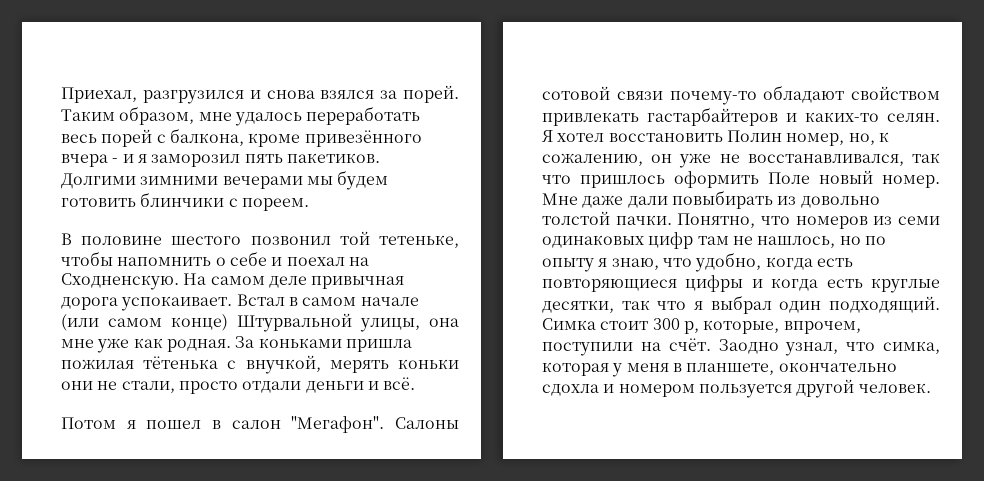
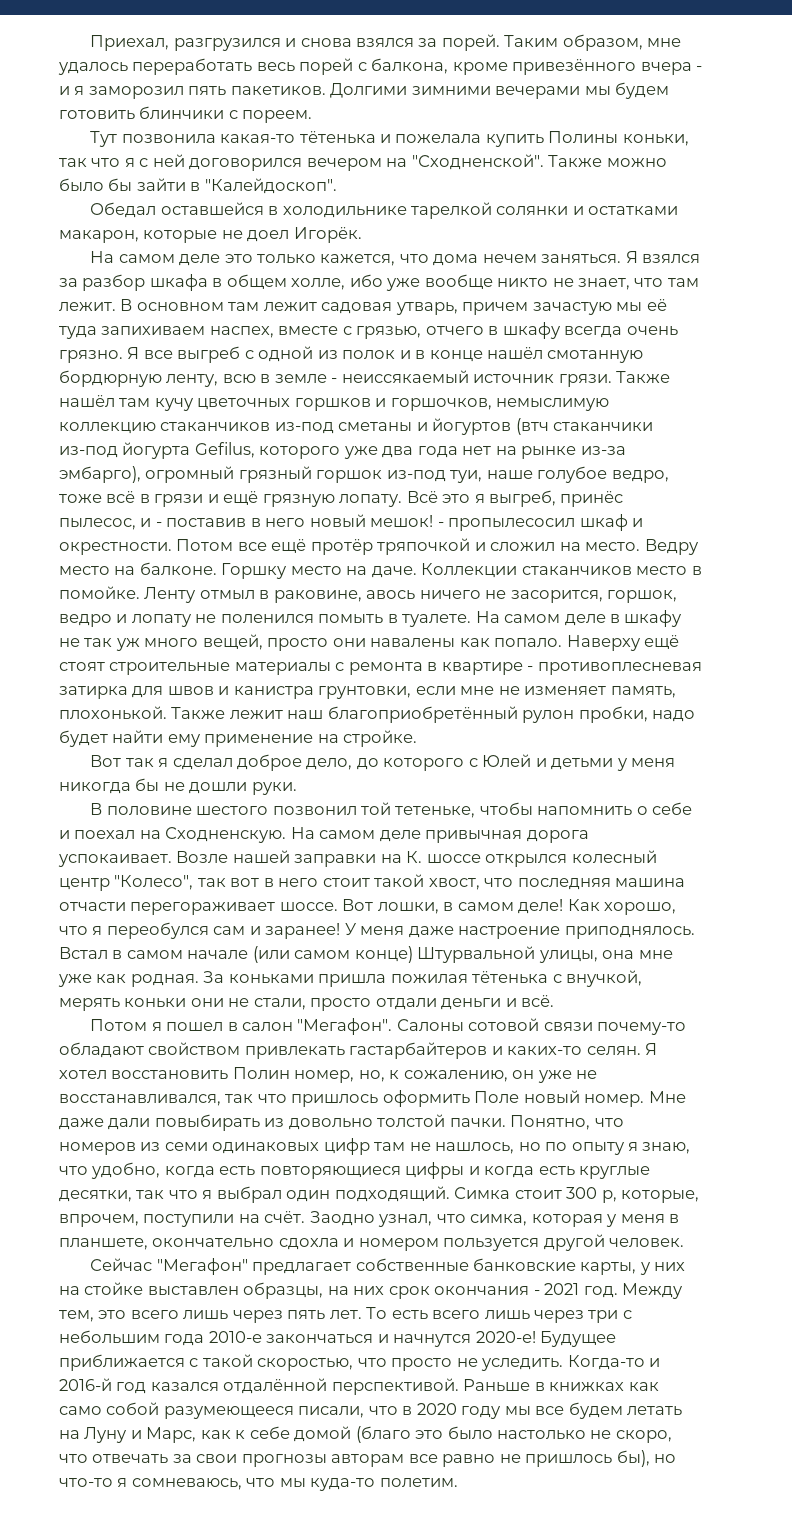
+ Тут позвонила какая-то тётенька и пожелала купить Полины коньки, так что я с ней договорился вечером на "Сходненской". Также можно было бы зайти в "Калейдоскоп".
+ Обедал оставшейся в холодильнике тарелкой солянки и остатками макарон, которые не доел Игорёк.
+ На самом деле это только кажется, что дома нечем заняться. Я взялся за разбор шкафа в общем холле, ибо уже вообще никто не знает, что там лежит. В основном там лежит садовая утварь, причем зачастую мы её туда запихиваем наспех, вместе с грязью, отчего в шкафу всегда очень грязно. Я все выгреб с одной из полок и в конце нашёл смотанную бордюрную ленту, всю в земле - неиссякаемый источник грязи. Также нашёл там кучу цветочных горшков и горшочков, немыслимую коллекцию стаканчиков из-под сметаны и йогуртов (втч стаканчики из-под йогурта Gefilus, которого уже два года нет на рынке из-за эмбарго), огромный грязный горшок из-под туи, наше голубое ведро, тоже всё в грязи и ещё грязную лопату. Всё это я выгреб, принёс пылесос, и - поставив в него новый мешок! - пропылесосил шкаф и окрестности. Потом все ещё протёр тряпочкой и сложил на место. Ведру место на балконе. Горшку место на даче. Коллекции стаканчиков место в помойке. Ленту отмыл в раковине, авось ничего не засорится, горшок, ведро и лопату не поленился помыть в туалете. На самом деле в шкафу не так уж много вещей, просто они навалены как попало. Наверху ещё стоят строительные материалы с ремонта в квартире - противоплесневая затирка для швов и канистра грунтовки, если мне не изменяет память, плохонькой. Также лежит наш благоприобретённый рулон пробки, надо будет найти ему применение на стройке.
+ Вот так я сделал доброе дело, до которого с Юлей и детьми у меня никогда бы не дошли руки.
+ Возле нашей заправки на К. шоссе открылся колесный центр "Колесо", так вот в него стоит такой хвост, что последняя машина отчасти перегораживает шоссе. Вот лошки, в самом деле! Как хорошо, что я переобулся сам и заранее! У меня даже настроение приподнялось.
+ Сейчас "Мегафон" предлагает собственные банковские карты, у них на стойке выставлен образцы, на них срок окончания - 2021 год. Между тем, это всего лишь через пять лет. То есть всего лишь через три с небольшим года 2010-е закончаться и начнутся 2020-е! Будущее приближается с такой скоростью, что просто не уследить. Когда-то и 2016-й год казался отдалённой перспективой. Раньше в книжках как само собой разумеющееся писали, что в 2020 году мы все будем летать на Луну и Марс, как к себе домой (благо это было настолько не скоро, что отвечать за свои прогнозы авторам все равно не пришлось бы), но что-то я сомневаюсь, что мы куда-то полетим.

